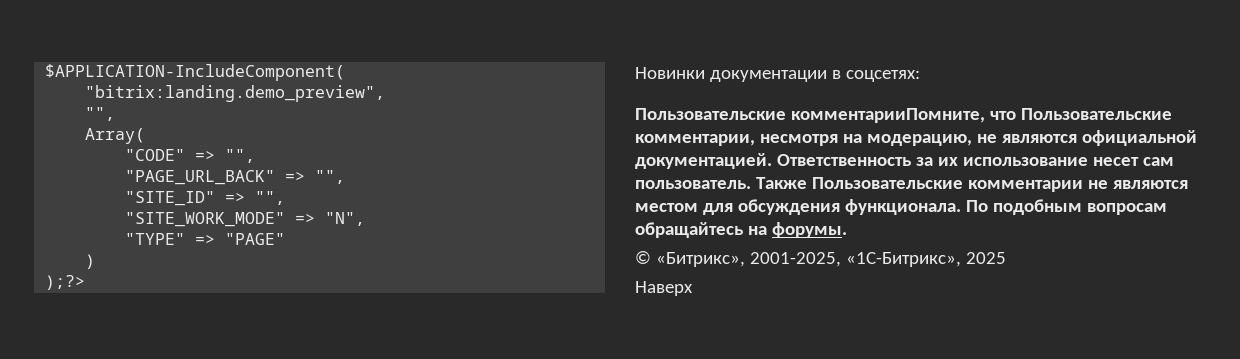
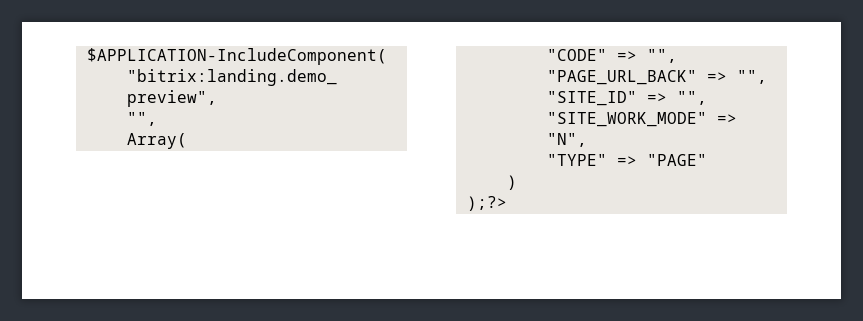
- Новинки документации в соцсетях:
- Пользовательские комментарииПомните, что Пользовательские комментарии, несмотря на модерацию, не являются официальной документацией. Ответственность за их использование несет сам пользователь. Также Пользовательские комментарии не являются местом для обсуждения функционала. По подобным вопросам обращайтесь на форумы.
- © «Битрикс», 2001-2025, «1С-Битрикс», 2025
- Наверх

